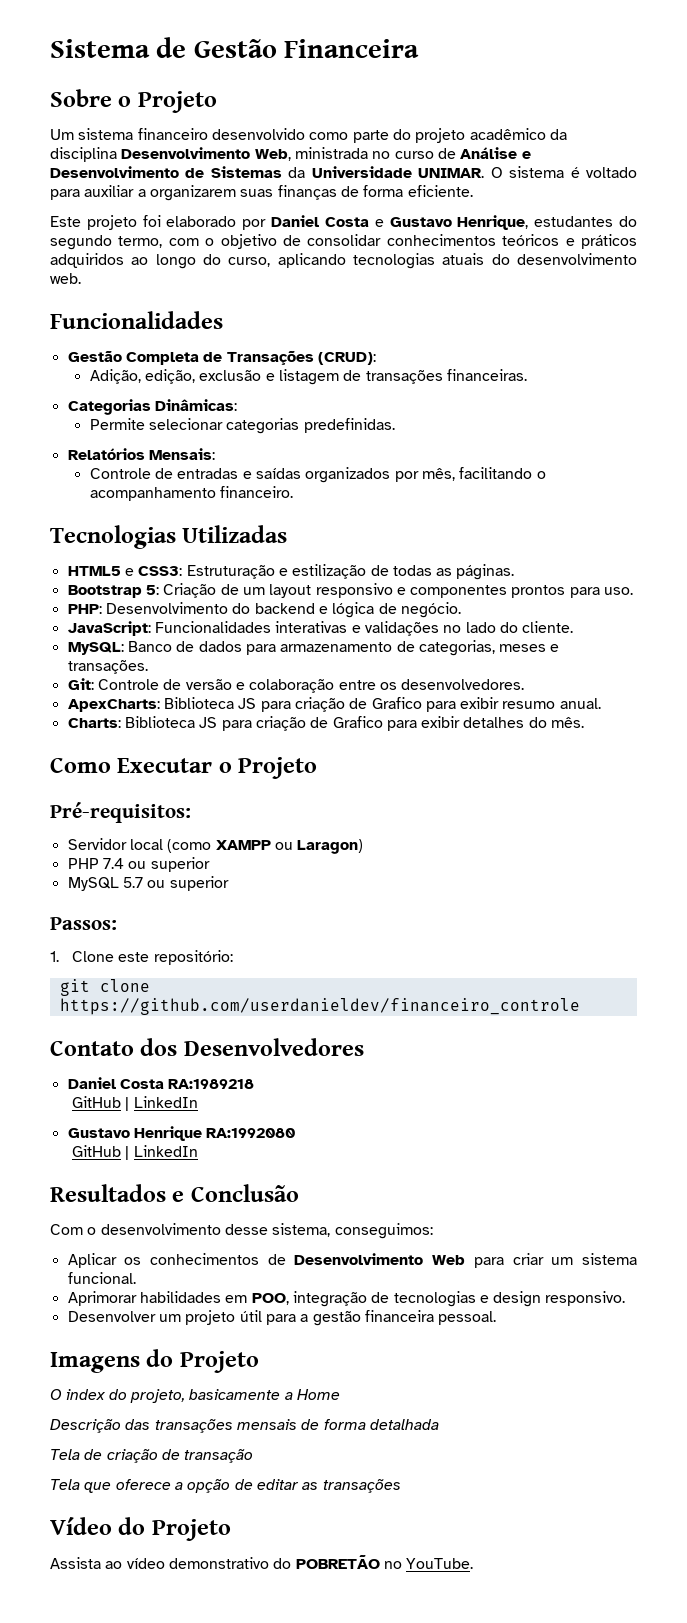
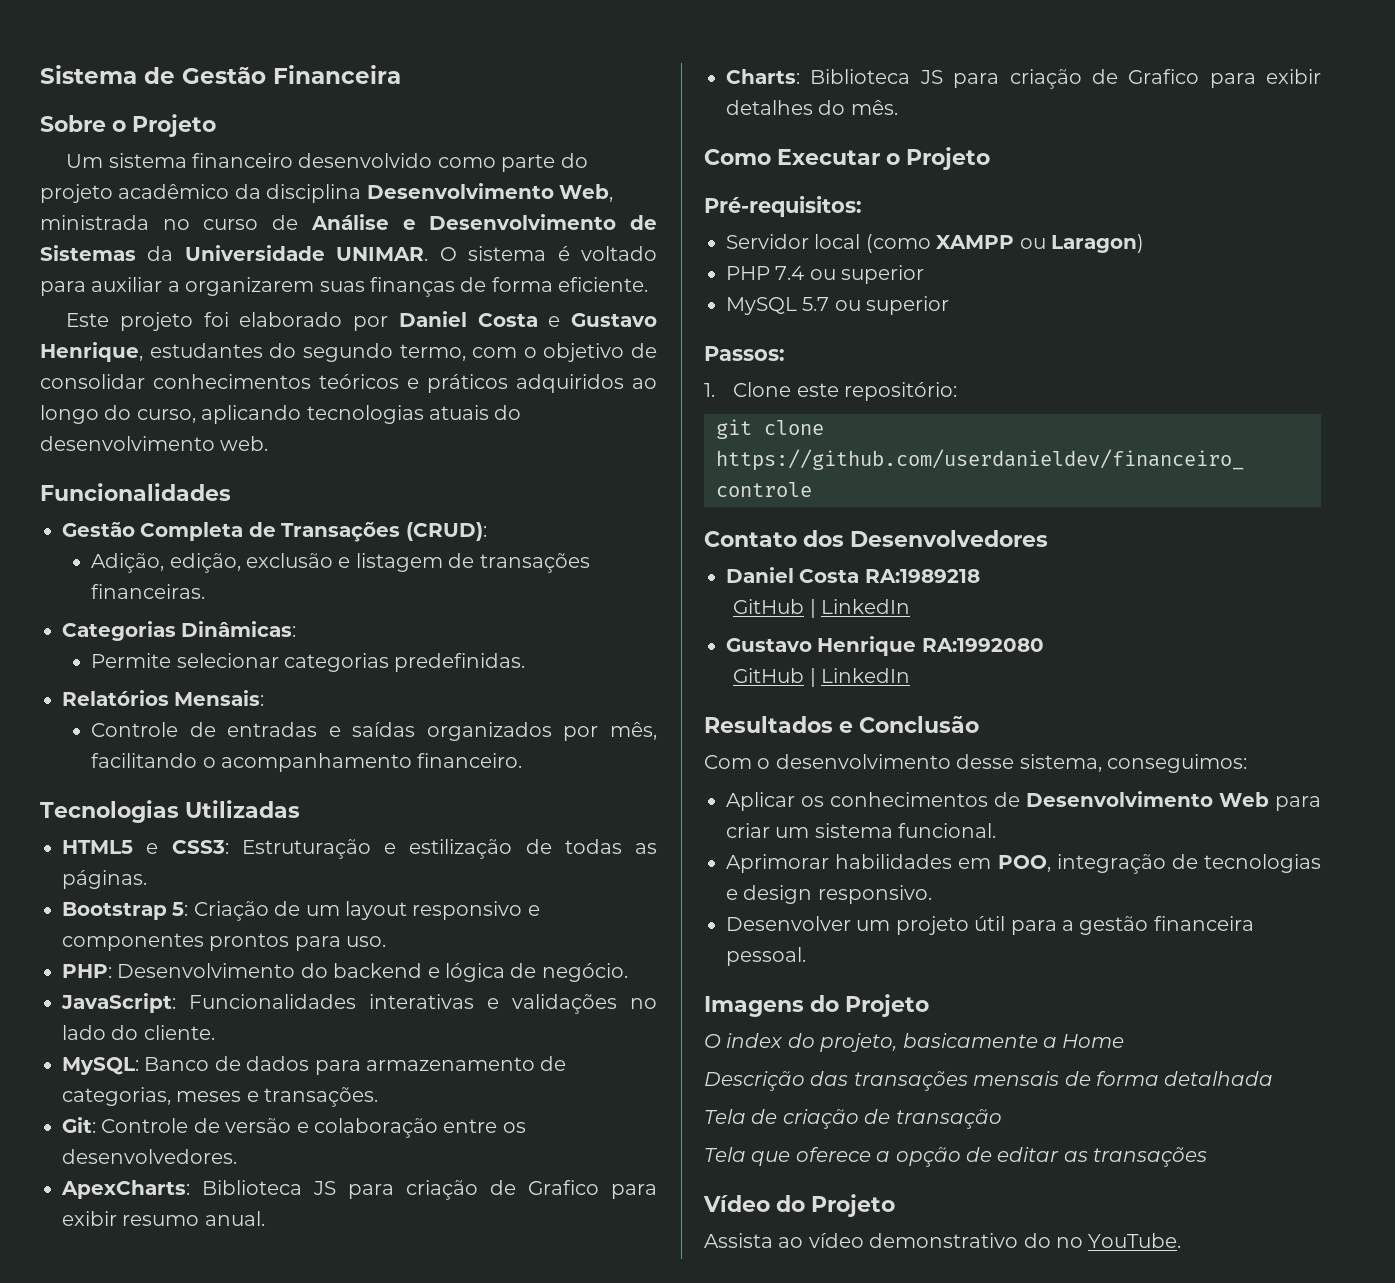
- Assista ao vídeo demonstrativo do POBRETÃO no YouTube.
+ Assista ao vídeo demonstrativo do no YouTube.

